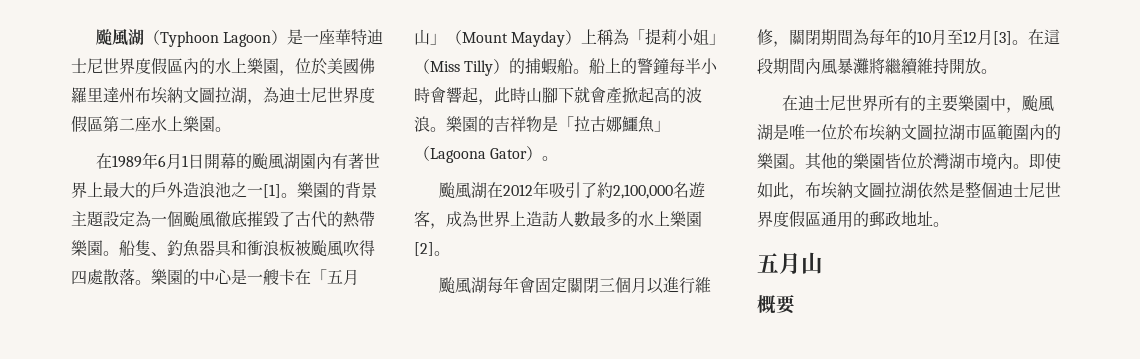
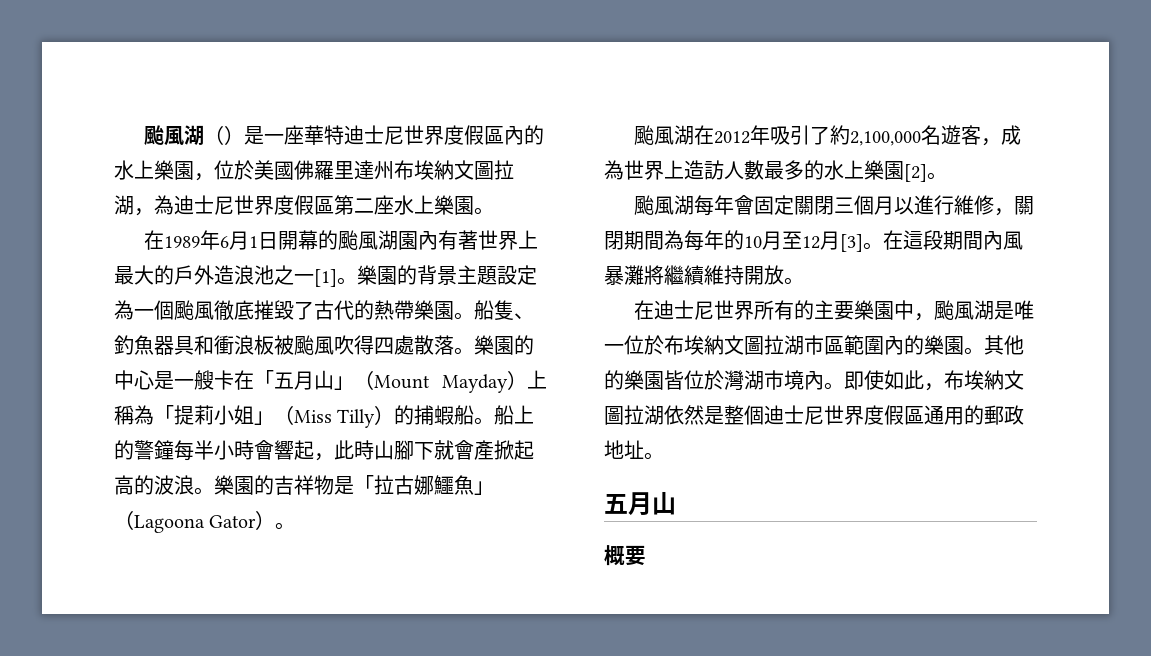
- 颱風湖（Typhoon Lagoon）是一座華特迪士尼世界度假區內的水上樂園，位於美國佛羅里達州布埃納文圖拉湖，為迪士尼世界度假區第二座水上樂園。
+ 颱風湖（）是一座華特迪士尼世界度假區內的水上樂園，位於美國佛羅里達州布埃納文圖拉湖，為迪士尼世界度假區第二座水上樂園。

